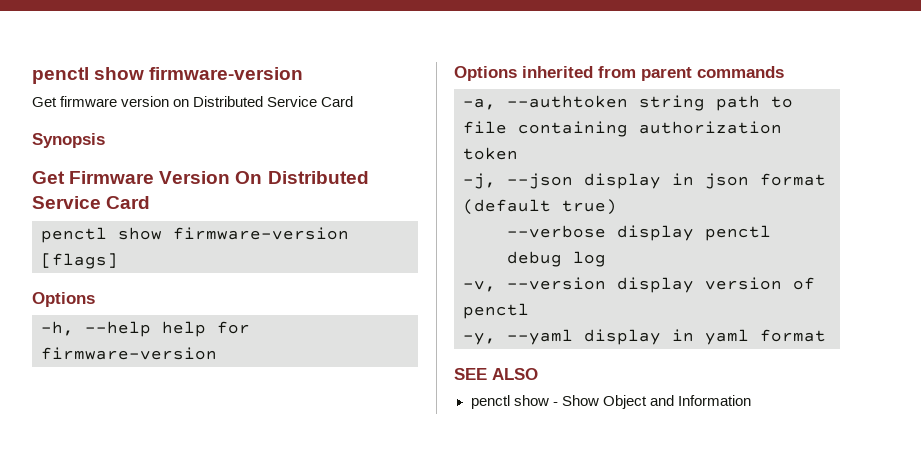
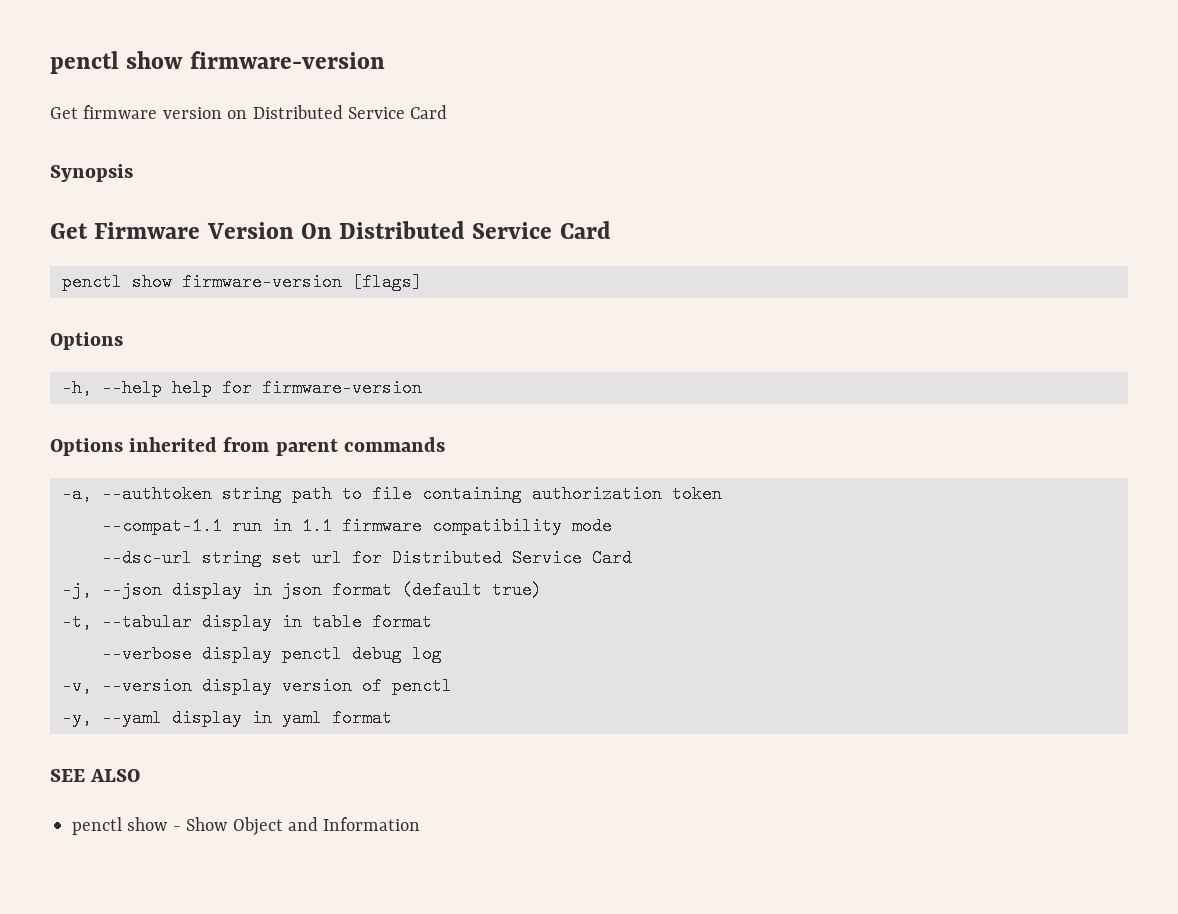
+ --compat-1.1 run in 1.1 firmware compatibility mode
+ --dsc-url string set url for Distributed Service Card
+ -t, --tabular display in table format

